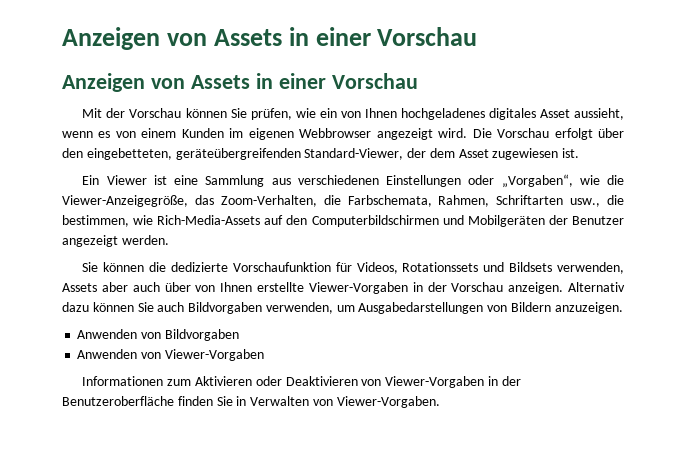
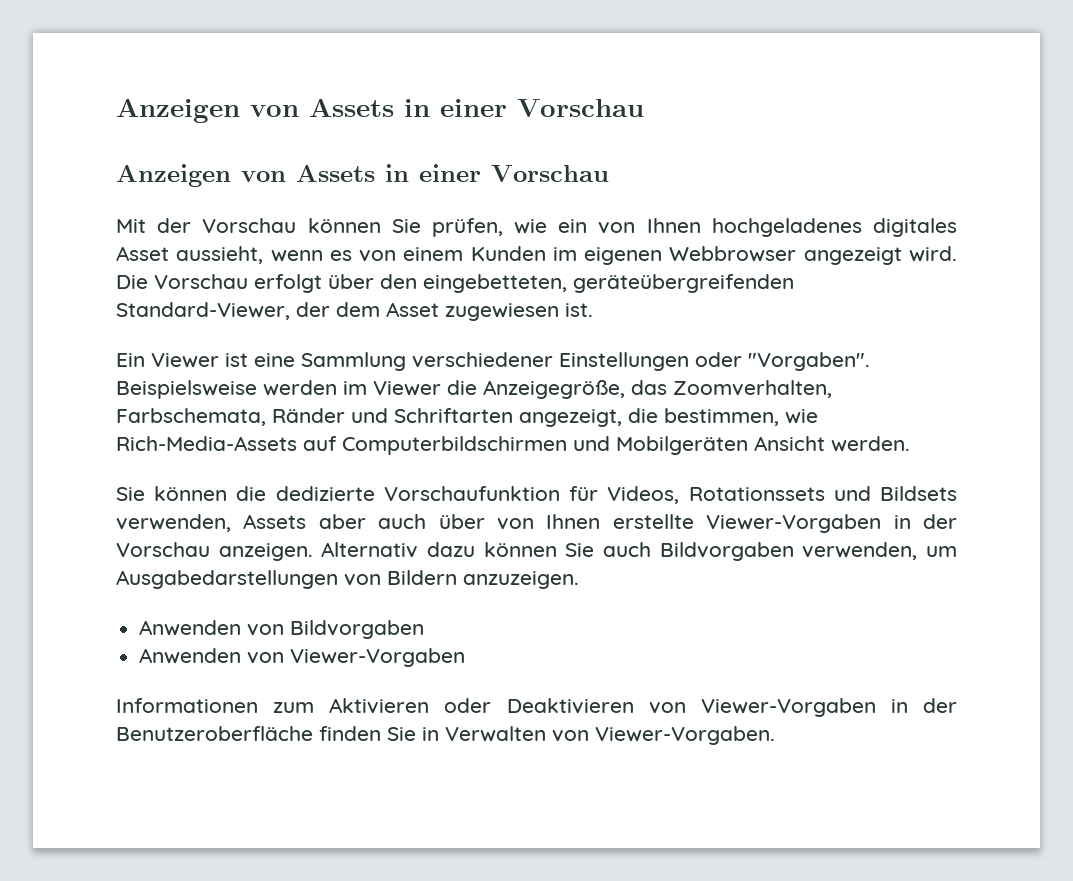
- Ein Viewer ist eine Sammlung aus verschiedenen Einstellungen oder „Vorgaben“, wie die Viewer-Anzeigegröße, das Zoom-Verhalten, die Farbschemata, Rahmen, Schriftarten usw., die bestimmen, wie Rich-Media-Assets auf den Computerbildschirmen und Mobilgeräten der Benutzer angezeigt werden.
+ Ein Viewer ist eine Sammlung verschiedener Einstellungen oder "Vorgaben". Beispielsweise werden im Viewer die Anzeigegröße, das Zoomverhalten, Farbschemata, Ränder und Schriftarten angezeigt, die bestimmen, wie Rich-Media-Assets auf Computerbildschirmen und Mobilgeräten Ansicht werden.

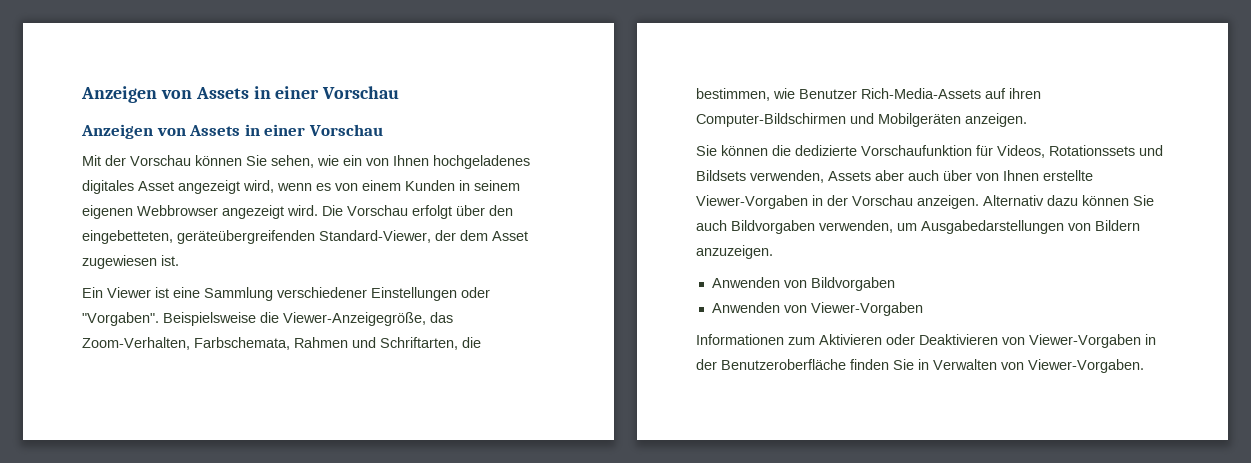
- Mit der Vorschau können Sie prüfen, wie ein von Ihnen hochgeladenes digitales Asset aussieht, wenn es von einem Kunden im eigenen Webbrowser angezeigt wird.
+ Mit der Vorschau können Sie sehen, wie ein von Ihnen hochgeladenes digitales Asset angezeigt wird, wenn es von einem Kunden in seinem eigenen Webbrowser angezeigt wird.
- Beispielsweise werden im Viewer die Anzeigegröße, das Zoomverhalten, Farbschemata, Ränder und Schriftarten angezeigt, die bestimmen, wie Rich-Media-Assets auf Computerbildschirmen und Mobilgeräten Ansicht werden.
+ Beispielsweise die Viewer-Anzeigegröße, das Zoom-Verhalten, Farbschemata, Rahmen und Schriftarten, die bestimmen, wie Benutzer Rich-Media-Assets auf ihren Computer-Bildschirmen und Mobilgeräten anzeigen.

